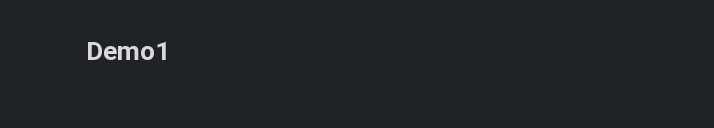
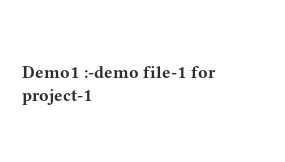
- Demo1
+ Demo1 :-demo file-1 for project-1

